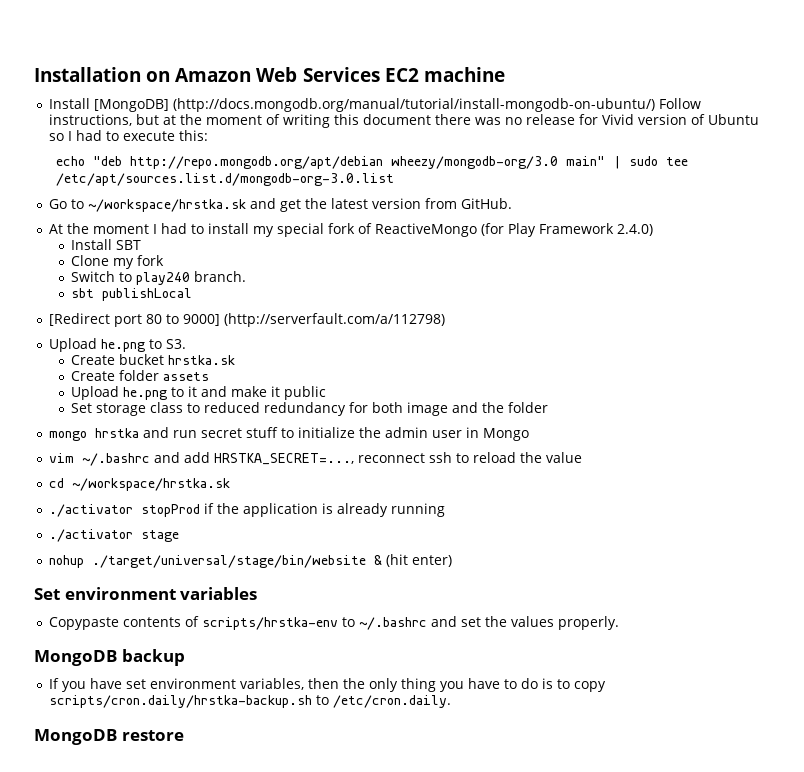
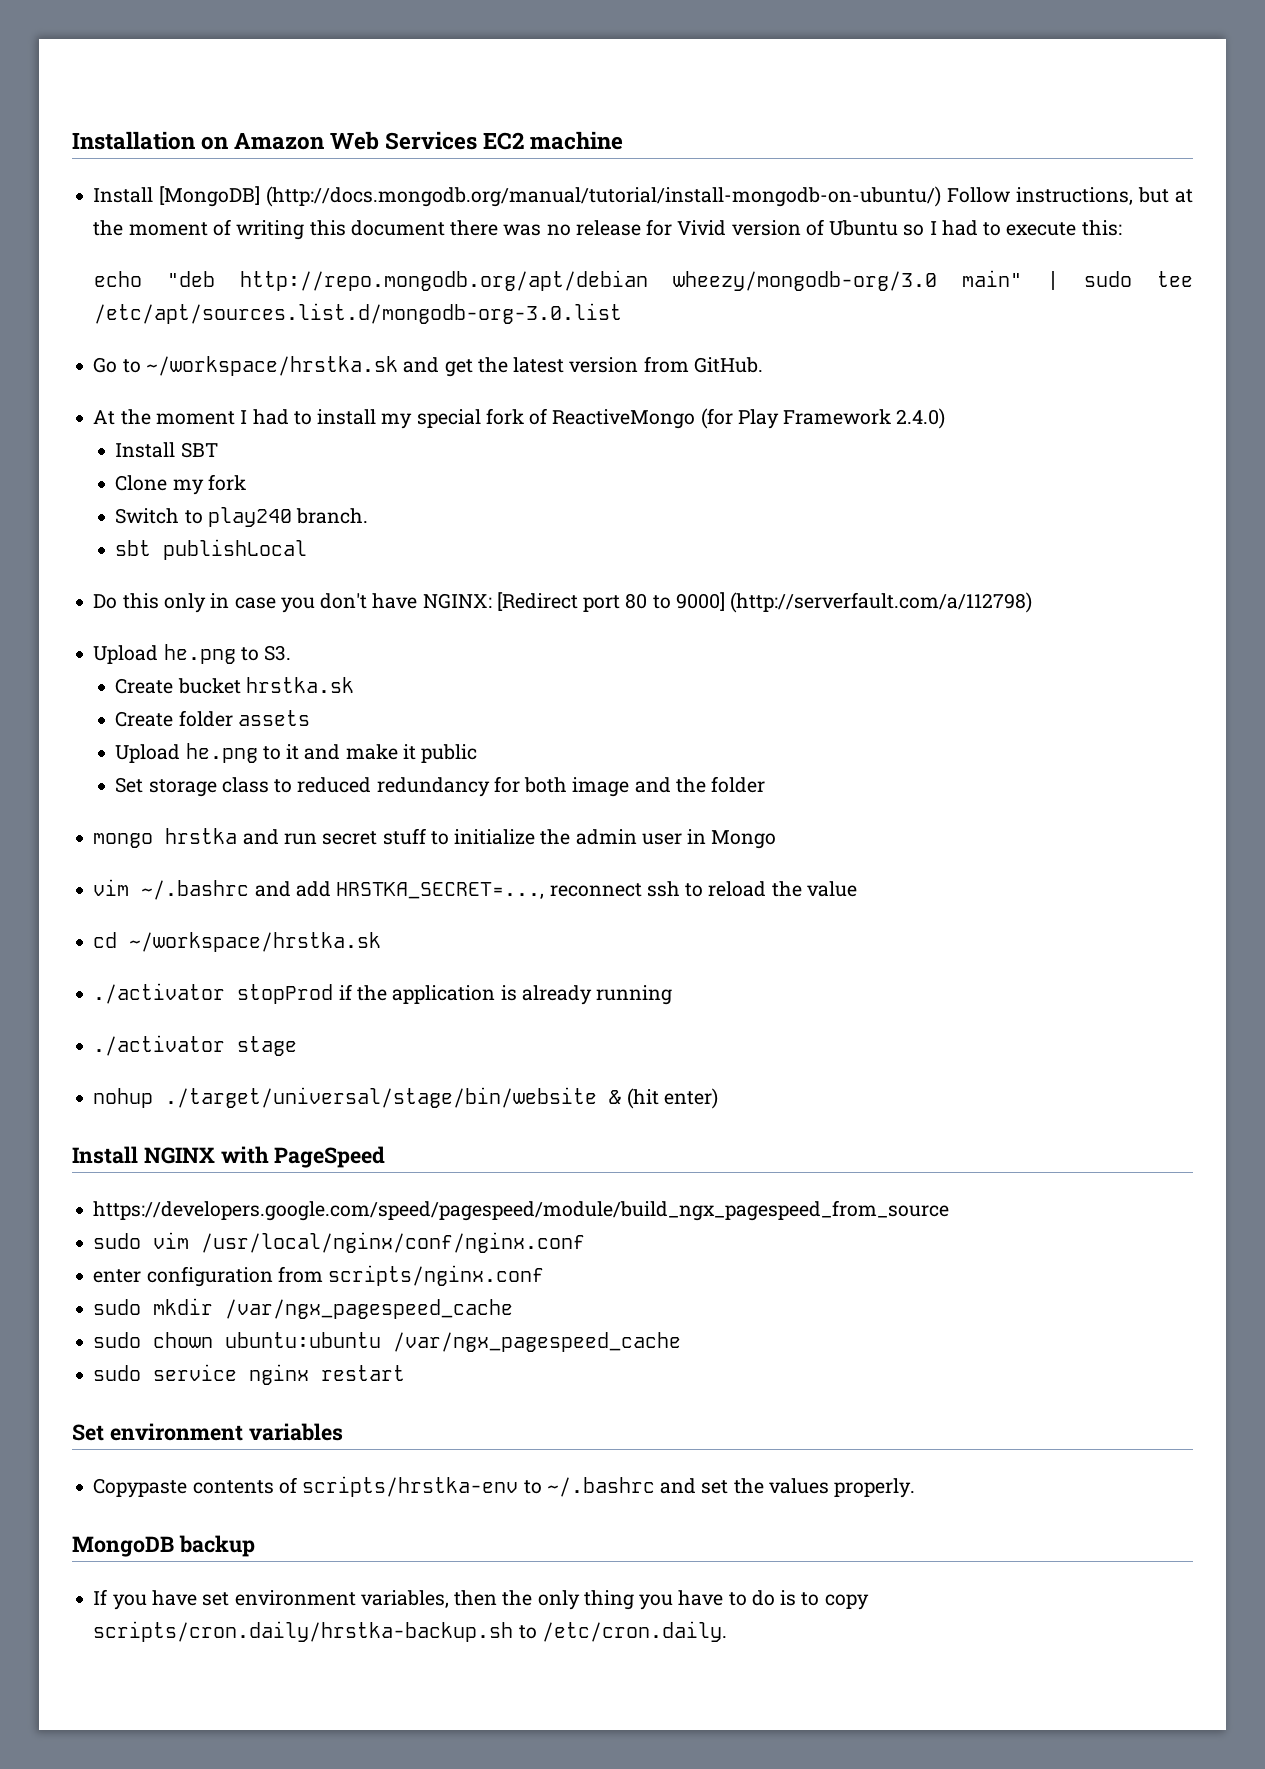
- [Redirect port 80 to 9000] (http://serverfault.com/a/112798)
+ Do this only in case you don't have NGINX: [Redirect port 80 to 9000] (http://serverfault.com/a/112798)
+ Install NGINX with PageSpeed
+ https://developers.google.com/speed/pagespeed/module/build_ngx_pagespeed_from_source
+ sudo vim /usr/local/nginx/conf/nginx.conf
+ enter configuration from scripts/nginx.conf
+ sudo mkdir /var/ngx_pagespeed_cache
+ sudo chown ubuntu:ubuntu /var/ngx_pagespeed_cache
+ sudo service nginx restart
- MongoDB restore

